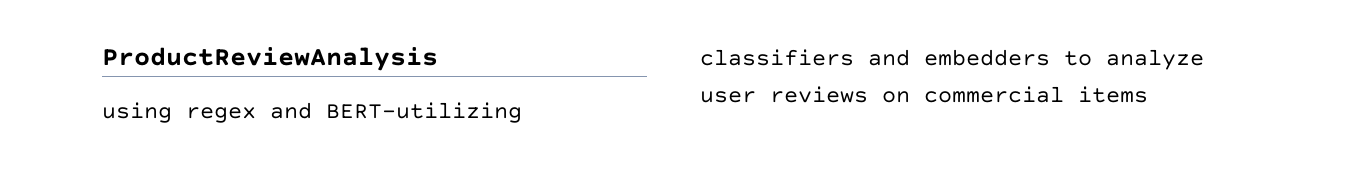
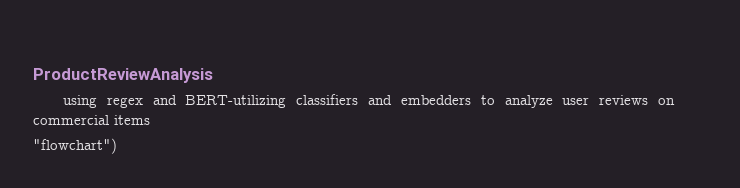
+ "flowchart")

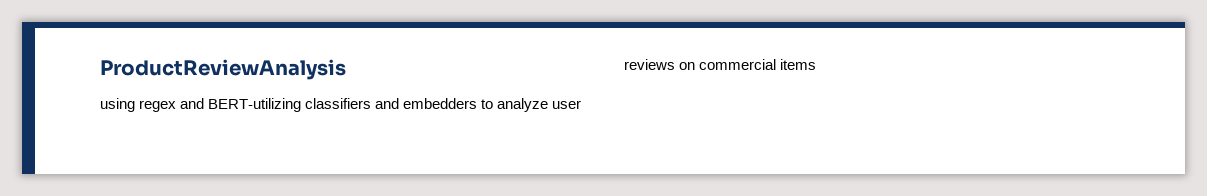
- "flowchart")

